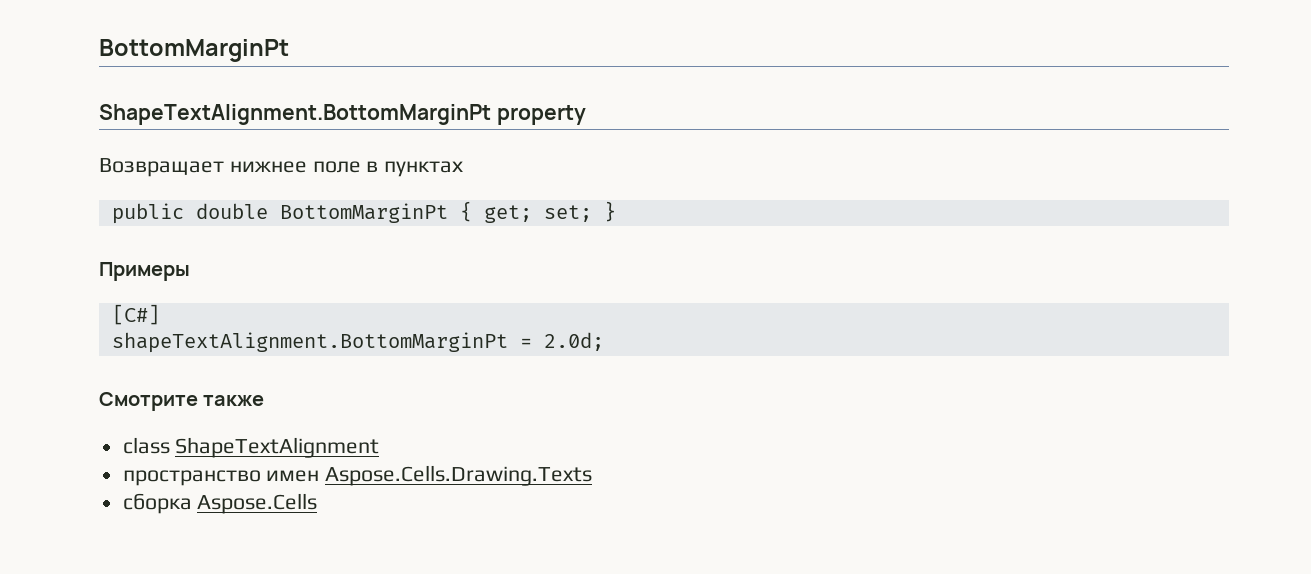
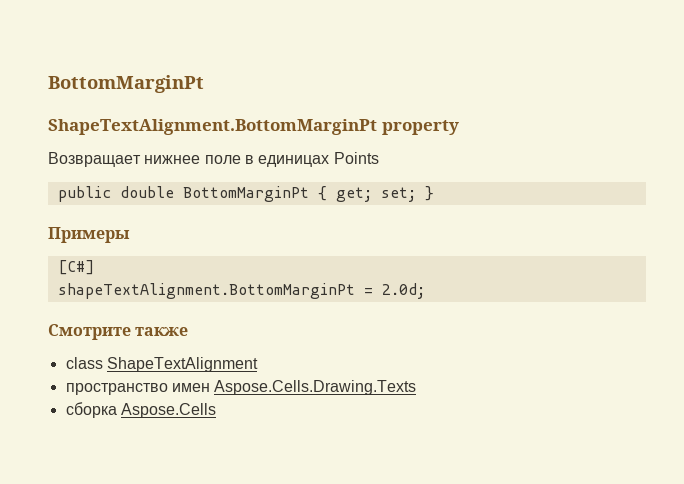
- Возвращает нижнее поле в пунктах
+ Возвращает нижнее поле в единицах Points

